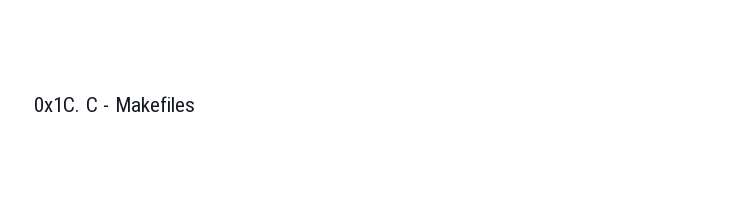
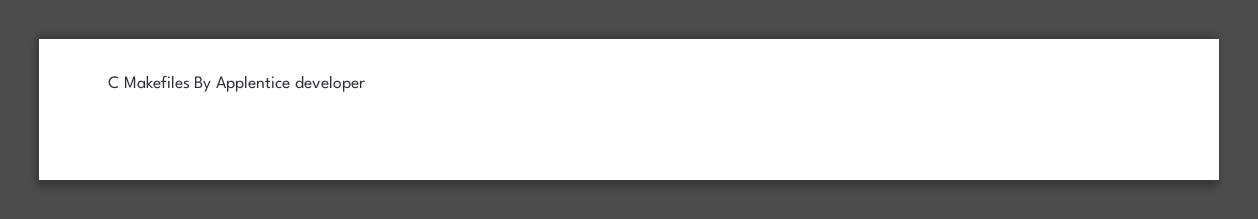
- 0x1C. C - Makefiles
+ C Makefiles By Applentice developer

